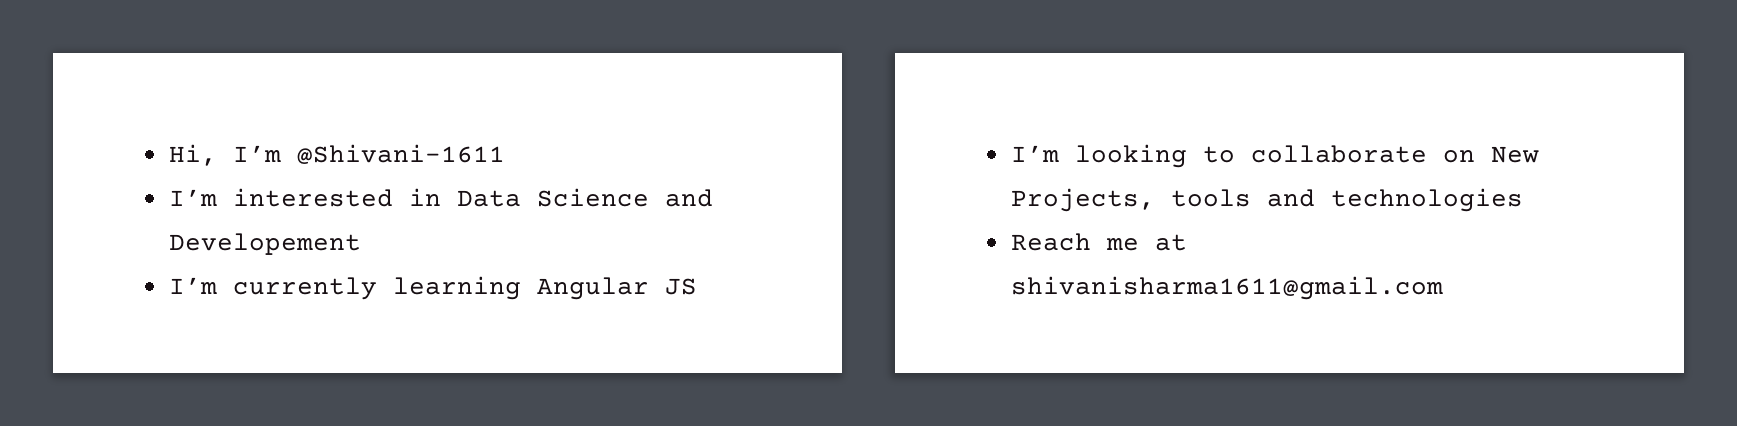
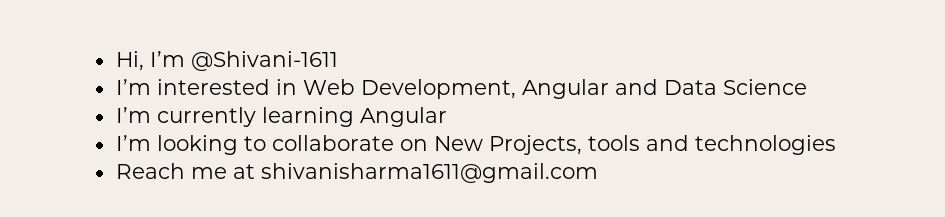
- I’m interested in Data Science and Developement
+ I’m interested in Web Development, Angular and Data Science
- I’m currently learning Angular JS
+ I’m currently learning Angular

